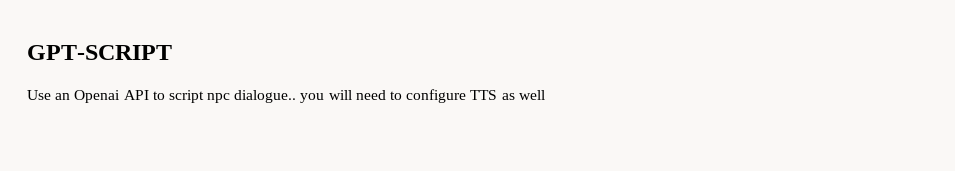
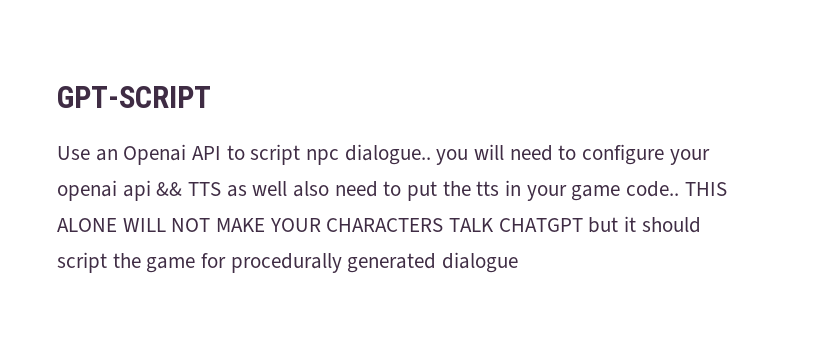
- Use an Openai API to script npc dialogue.. you will need to configure TTS as well
+ Use an Openai API to script npc dialogue.. you will need to configure your openai api && TTS as well also need to put the tts in your game code.. THIS ALONE WILL NOT MAKE YOUR CHARACTERS TALK CHATGPT but it should script the game for procedurally generated dialogue

